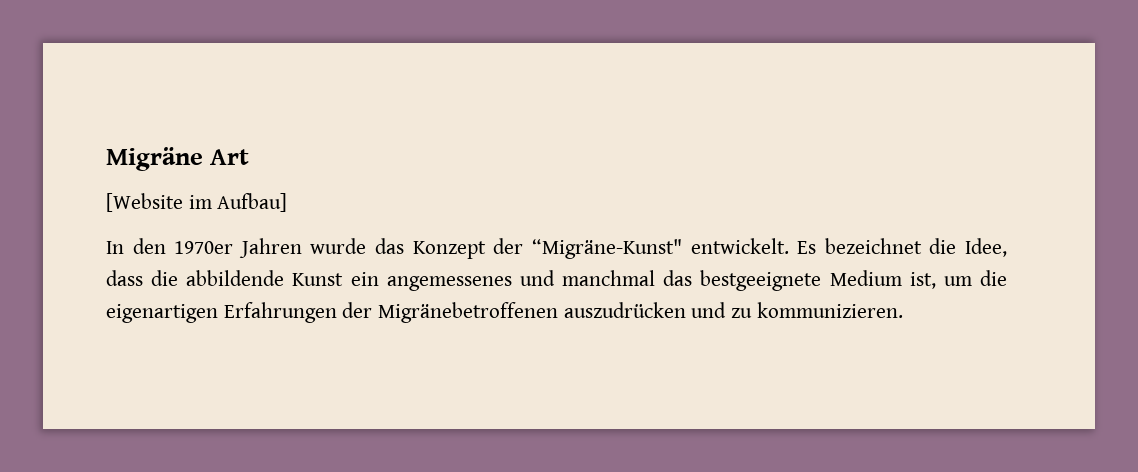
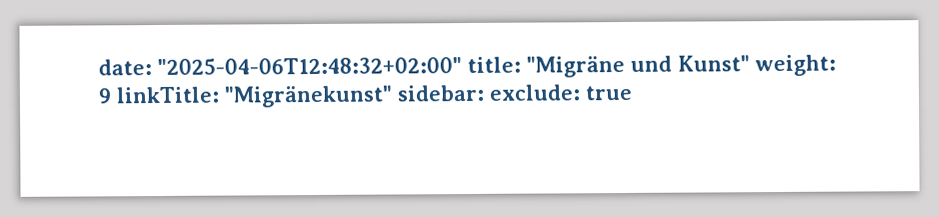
- Migräne Art
- [Website im Aufbau]
- In den 1970er Jahren wurde das Konzept der “Migräne-Kunst" entwickelt. Es bezeichnet die Idee, dass die abbildende Kunst ein angemessenes und manchmal das bestgeeignete Medium ist, um die eigenartigen Erfahrungen der Migränebetroffenen auszudrücken und zu kommunizieren.
+ date: "2025-04-06T12:48:32+02:00" title: "Migräne und Kunst" weight: 9 linkTitle: "Migränekunst" sidebar: exclude: true

